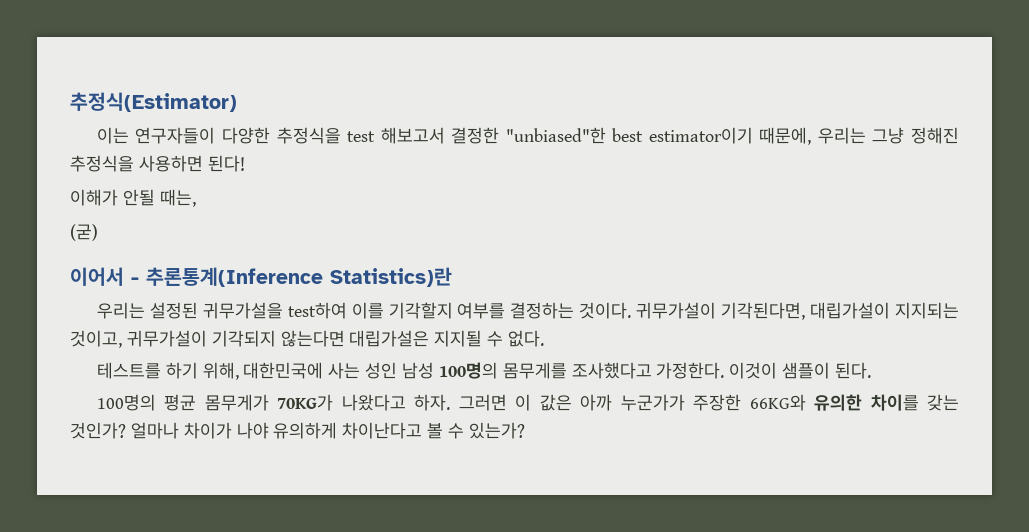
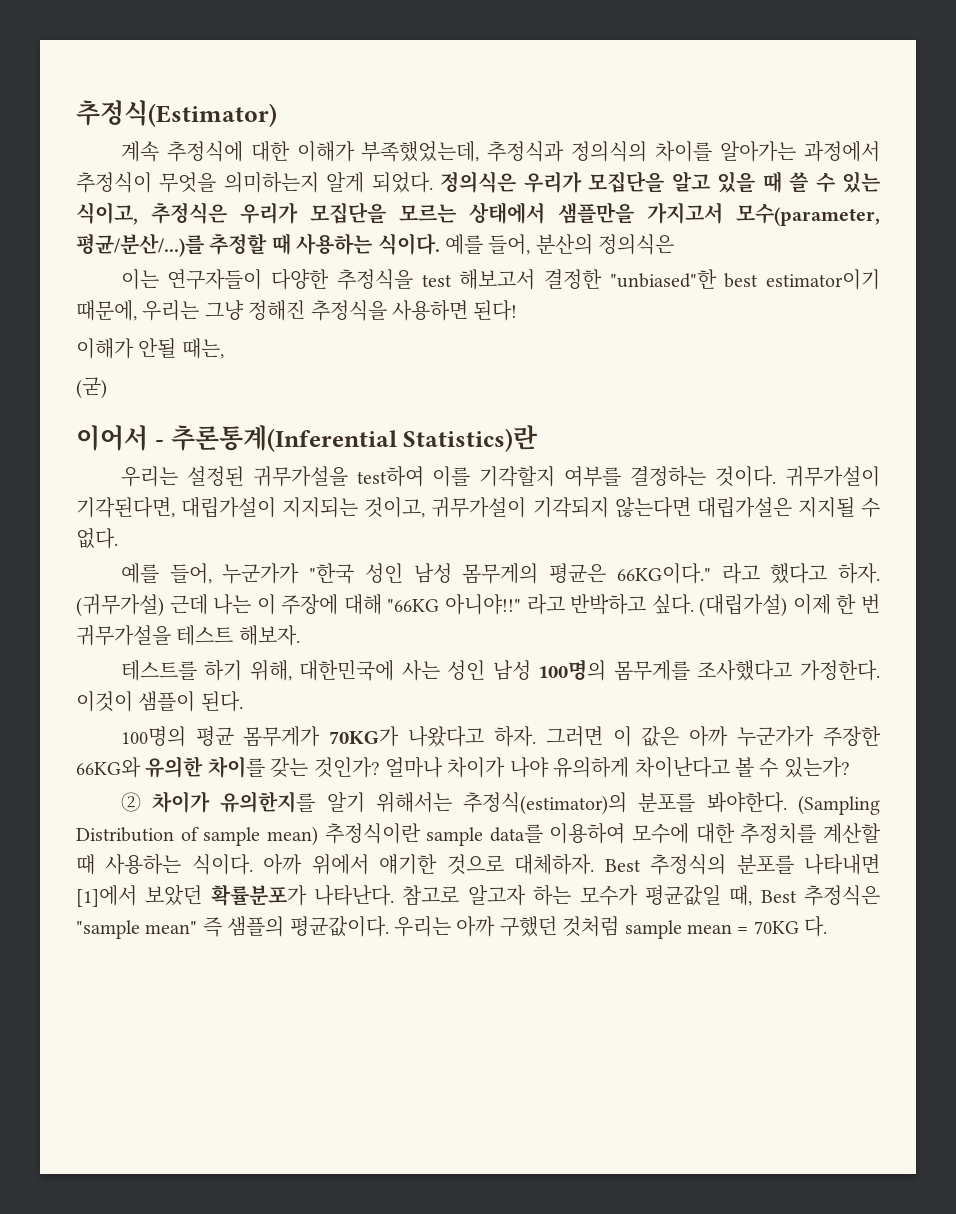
+ 계속 추정식에 대한 이해가 부족했었는데, 추정식과 정의식의 차이를 알아가는 과정에서 추정식이 무엇을 의미하는지 알게 되었다. 정의식은 우리가 모집단을 알고 있을 때 쓸 수 있는 식이고, 추정식은 우리가 모집단을 모르는 상태에서 샘플만을 가지고서 모수(parameter, 평균/분산/...)를 추정할 때 사용하는 식이다. 예를 들어, 분산의 정의식은
- 이어서 - 추론통계(Inference Statistics)란
+ 이어서 - 추론통계(Inferential Statistics)란
+ 예를 들어, 누군가가 "한국 성인 남성 몸무게의 평균은 66KG이다." 라고 했다고 하자. (귀무가설) 근데 나는 이 주장에 대해 "66KG 아니야!!" 라고 반박하고 싶다. (대립가설) 이제 한 번 귀무가설을 테스트 해보자.
+ ② 차이가 유의한지를 알기 위해서는 추정식(estimator)의 분포를 봐야한다. (Sampling Distribution of sample mean) 추정식이란 sample data를 이용하여 모수에 대한 추정치를 계산할 때 사용하는 식이다. 아까 위에서 얘기한 것으로 대체하자. Best 추정식의 분포를 나타내면 [1]에서 보았던 확률분포가 나타난다. 참고로 알고자 하는 모수가 평균값일 때, Best 추정식은 "sample mean" 즉 샘플의 평균값이다. 우리는 아까 구했던 것처럼 sample mean = 70KG 다.

